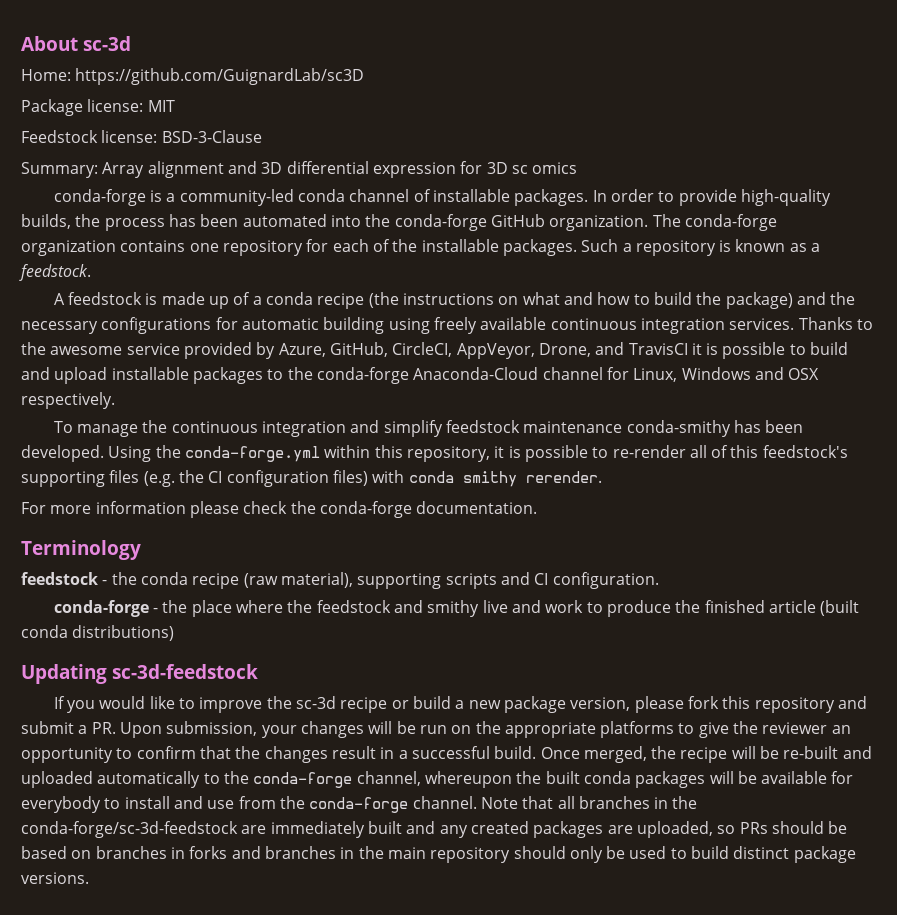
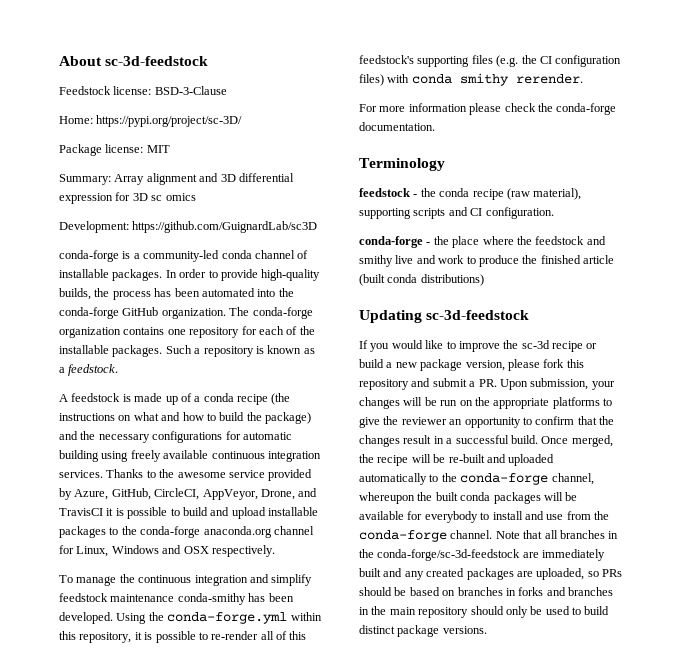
- About sc-3d
+ About sc-3d-feedstock
+ Feedstock license: BSD-3-Clause
- Home: https://github.com/GuignardLab/sc3D
+ Home: https://pypi.org/project/sc-3D/
- Feedstock license: BSD-3-Clause
+ Development: https://github.com/GuignardLab/sc3D
- Thanks to the awesome service provided by Azure, GitHub, CircleCI, AppVeyor, Drone, and TravisCI it is possible to build and upload installable packages to the conda-forge Anaconda-Cloud channel for Linux, Windows and OSX respectively.
+ Thanks to the awesome service provided by Azure, GitHub, CircleCI, AppVeyor, Drone, and TravisCI it is possible to build and upload installable packages to the conda-forge anaconda.org channel for Linux, Windows and OSX respectively.

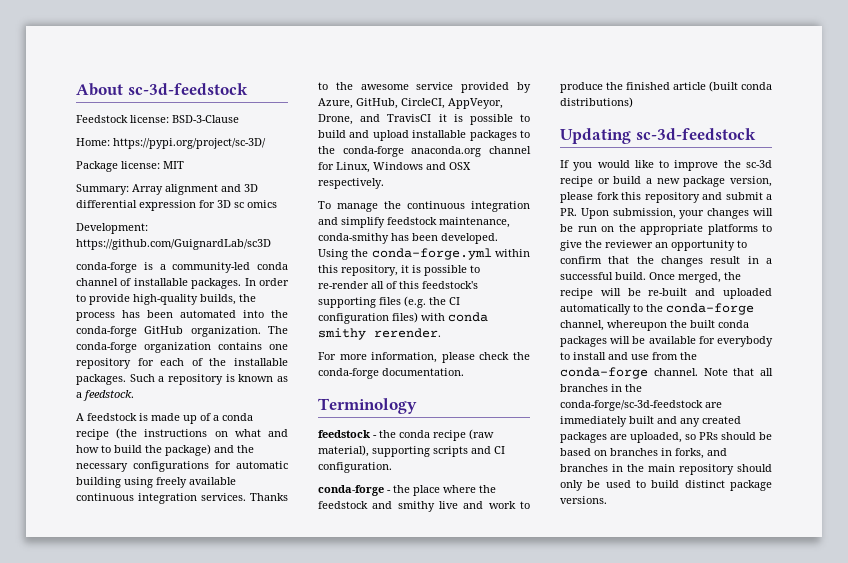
- To manage the continuous integration and simplify feedstock maintenance conda-smithy has been developed.
+ To manage the continuous integration and simplify feedstock maintenance, conda-smithy has been developed.
- For more information please check the conda-forge documentation.
+ For more information, please check the conda-forge documentation.
- Note that all branches in the conda-forge/sc-3d-feedstock are immediately built and any created packages are uploaded, so PRs should be based on branches in forks and branches in the main repository should only be used to build distinct package versions.
+ Note that all branches in the conda-forge/sc-3d-feedstock are immediately built and any created packages are uploaded, so PRs should be based on branches in forks, and branches in the main repository should only be used to build distinct package versions.

